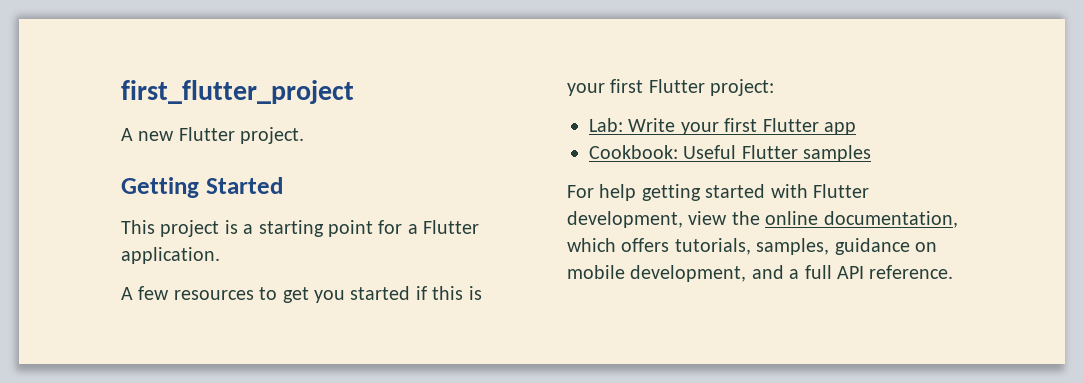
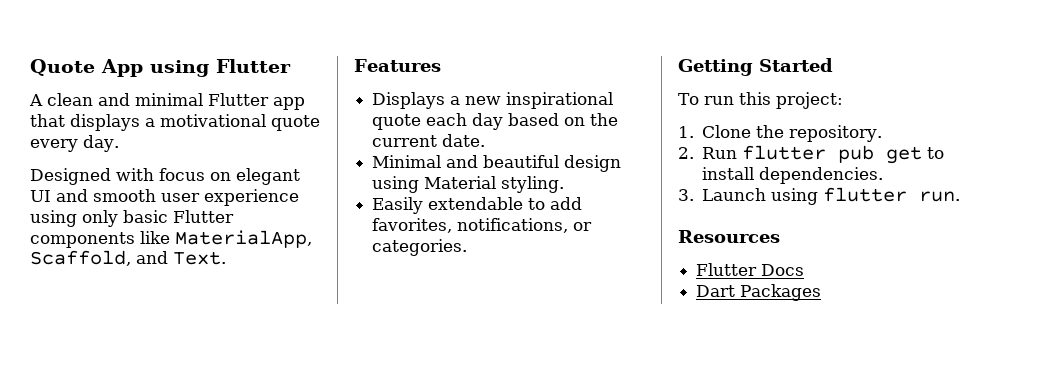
- first_flutter_project
- A new Flutter project.
+ Quote App using Flutter
+ A clean and minimal Flutter app that displays a motivational quote every day.
+ Designed with focus on elegant UI and smooth user experience using only basic Flutter components like MaterialApp, Scaffold, and Text.
+ Features
+ Displays a new inspirational quote each day based on the current date.
+ Minimal and beautiful design using Material styling.
+ Easily extendable to add favorites, notifications, or categories.
  Getting Started
- This project is a starting point for a Flutter application.
- A few resources to get you started if this is your first Flutter project:
- Lab: Write your first Flutter app
- Cookbook: Useful Flutter samples
- For help getting started with Flutter development, view the online documentation, which offers tutorials, samples, guidance on mobile development, and a full API reference.
+ To run this project:
+ 1. Clone the repository.
+ 2. Run flutter pub get to install dependencies.
+ 3. Launch using flutter run.
+ Resources
+ Flutter Docs
+ Dart Packages

